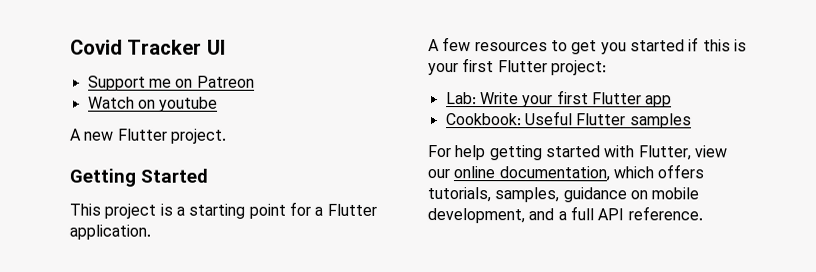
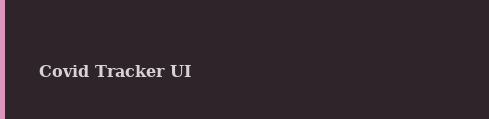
- Support me on Patreon
- Watch on youtube
- A new Flutter project.
- Getting Started
- This project is a starting point for a Flutter application.
- A few resources to get you started if this is your first Flutter project:
- Lab: Write your first Flutter app
- Cookbook: Useful Flutter samples
- For help getting started with Flutter, view our online documentation, which offers tutorials, samples, guidance on mobile development, and a full API reference.

